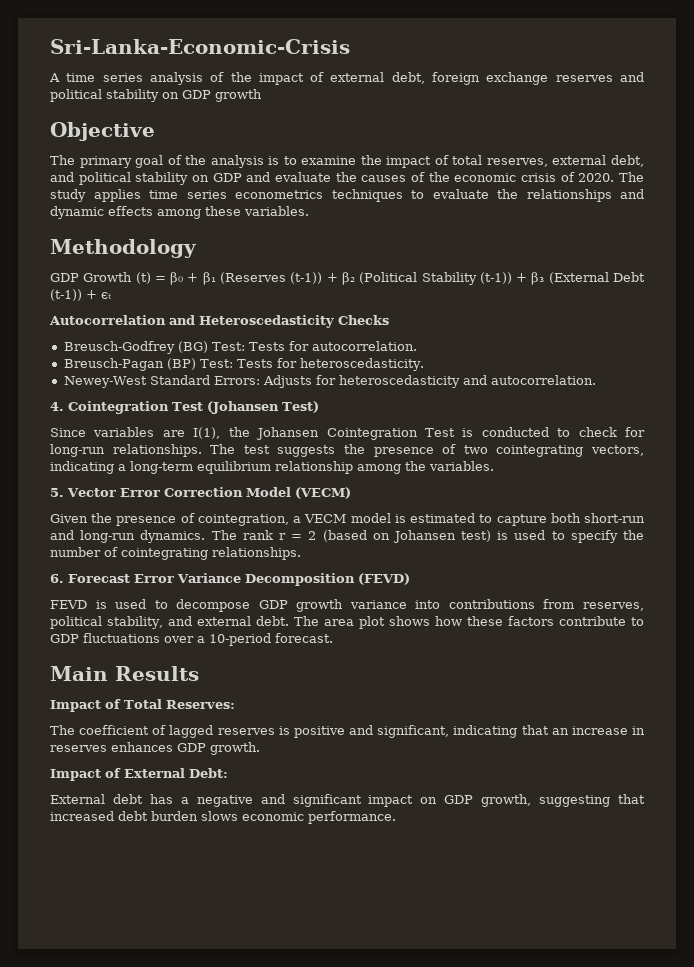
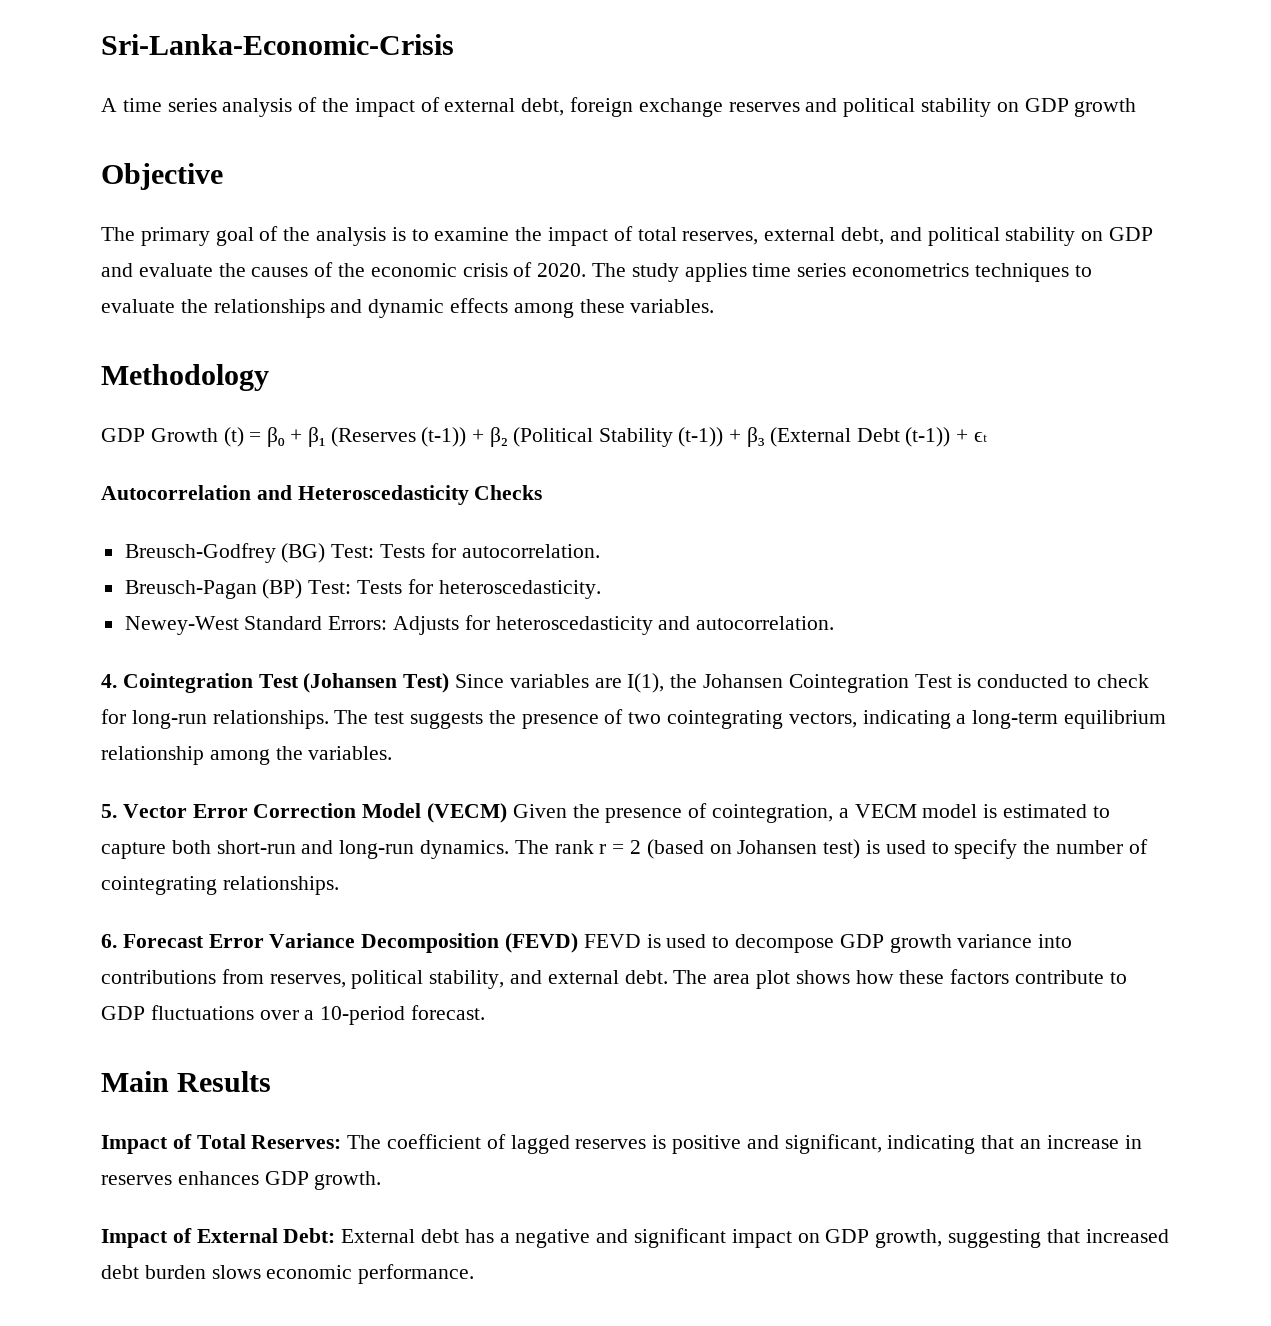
- 4. Cointegration Test (Johansen Test)
- Since variables are I(1), the Johansen Cointegration Test is conducted to check for long-run relationships.
+ 4. Cointegration Test (Johansen Test) Since variables are I(1), the Johansen Cointegration Test is conducted to check for long-run relationships.
- 5. Vector Error Correction Model (VECM)
- Given the presence of cointegration, a VECM model is estimated to capture both short-run and long-run dynamics.
+ 5. Vector Error Correction Model (VECM) Given the presence of cointegration, a VECM model is estimated to capture both short-run and long-run dynamics.
- 6. Forecast Error Variance Decomposition (FEVD)
- FEVD is used to decompose GDP growth variance into contributions from reserves, political stability, and external debt.
+ 6. Forecast Error Variance Decomposition (FEVD) FEVD is used to decompose GDP growth variance into contributions from reserves, political stability, and external debt.
- Impact of Total Reserves:
- The coefficient of lagged reserves is positive and significant, indicating that an increase in reserves enhances GDP growth.
+ Impact of Total Reserves: The coefficient of lagged reserves is positive and significant, indicating that an increase in reserves enhances GDP growth.
- Impact of External Debt:
- External debt has a negative and significant impact on GDP growth, suggesting that increased debt burden slows economic performance.
+ Impact of External Debt: External debt has a negative and significant impact on GDP growth, suggesting that increased debt burden slows economic performance.

